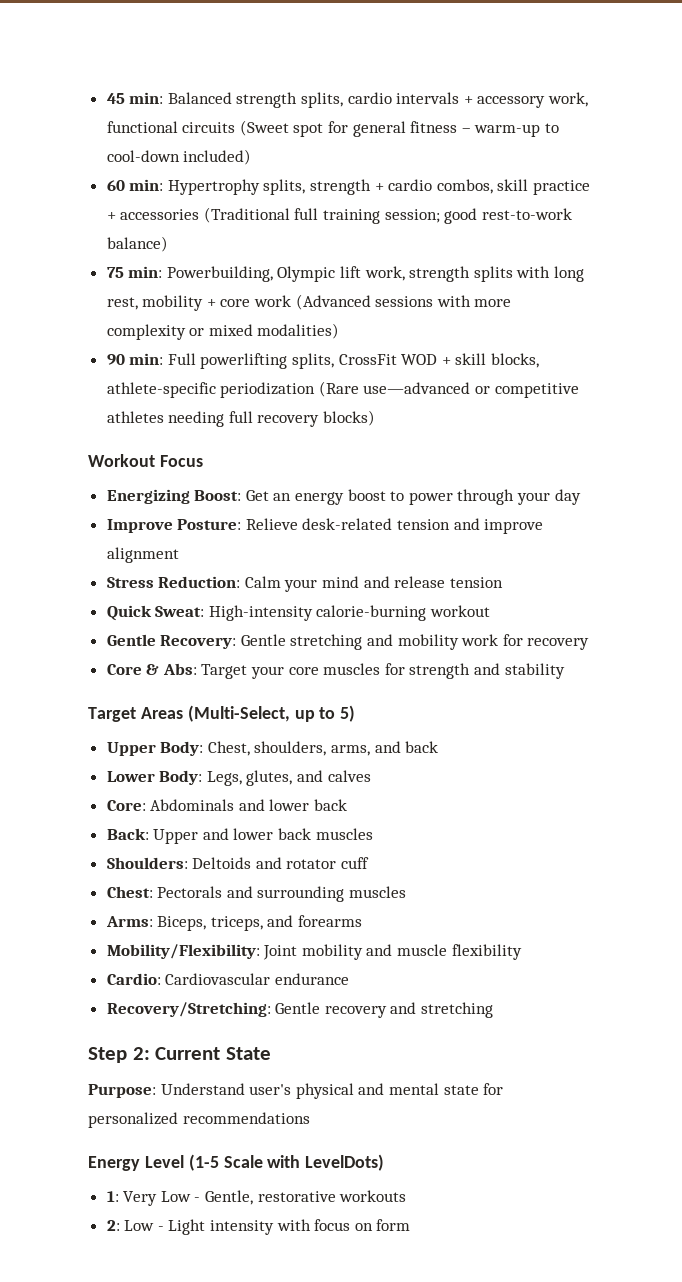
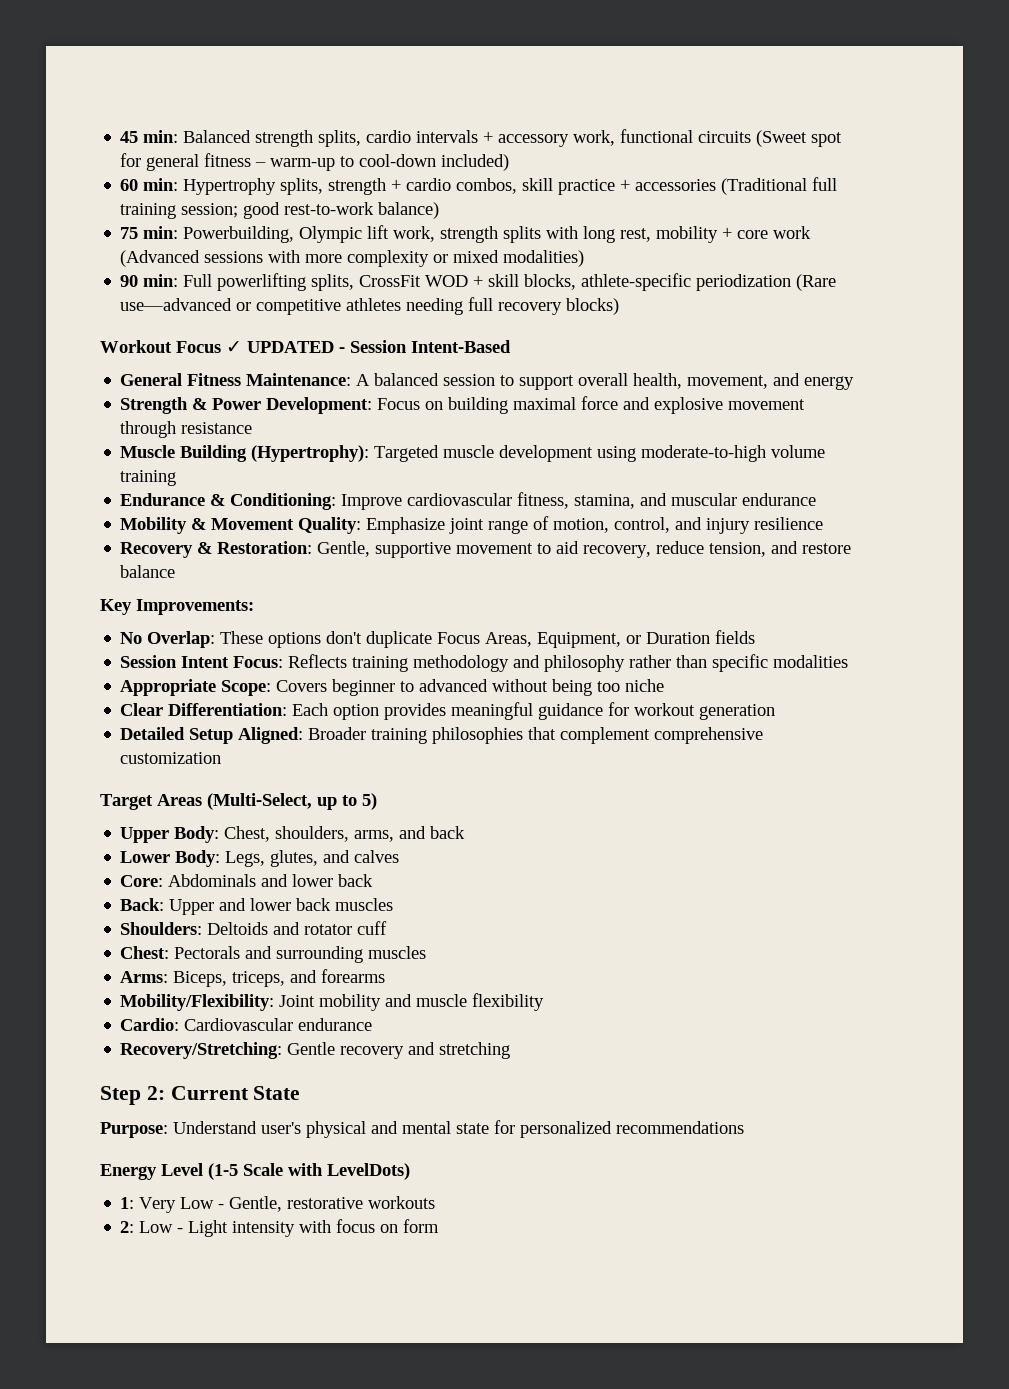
- Workout Focus
- Energizing Boost: Get an energy boost to power through your day
- Improve Posture: Relieve desk-related tension and improve alignment
- Stress Reduction: Calm your mind and release tension
- Quick Sweat: High-intensity calorie-burning workout
- Gentle Recovery: Gentle stretching and mobility work for recovery
- Core & Abs: Target your core muscles for strength and stability
+ Workout Focus ✓ UPDATED - Session Intent-Based
+ General Fitness Maintenance: A balanced session to support overall health, movement, and energy
+ Strength & Power Development: Focus on building maximal force and explosive movement through resistance
+ Muscle Building (Hypertrophy): Targeted muscle development using moderate-to-high volume training
+ Endurance & Conditioning: Improve cardiovascular fitness, stamina, and muscular endurance
+ Mobility & Movement Quality: Emphasize joint range of motion, control, and injury resilience
+ Recovery & Restoration: Gentle, supportive movement to aid recovery, reduce tension, and restore balance
+ Key Improvements:
+ No Overlap: These options don't duplicate Focus Areas, Equipment, or Duration fields
+ Session Intent Focus: Reflects training methodology and philosophy rather than specific modalities
+ Appropriate Scope: Covers beginner to advanced without being too niche
+ Clear Differentiation: Each option provides meaningful guidance for workout generation
+ Detailed Setup Aligned: Broader training philosophies that complement comprehensive customization

